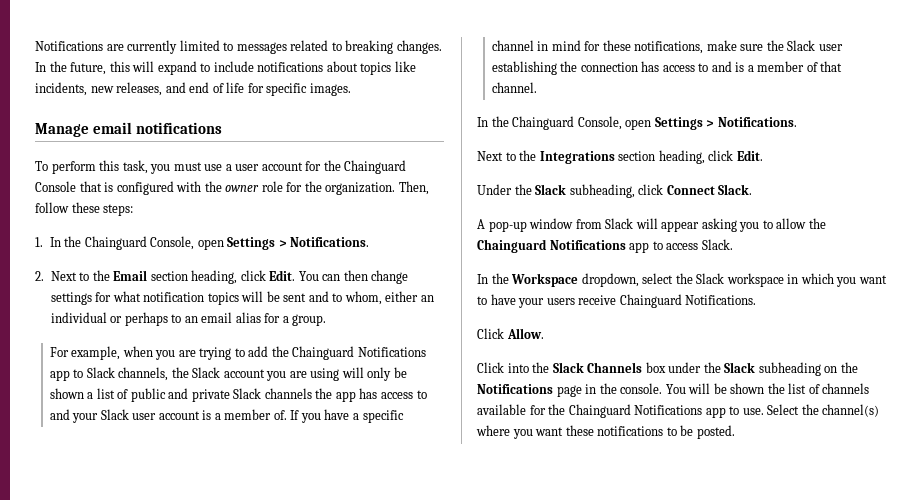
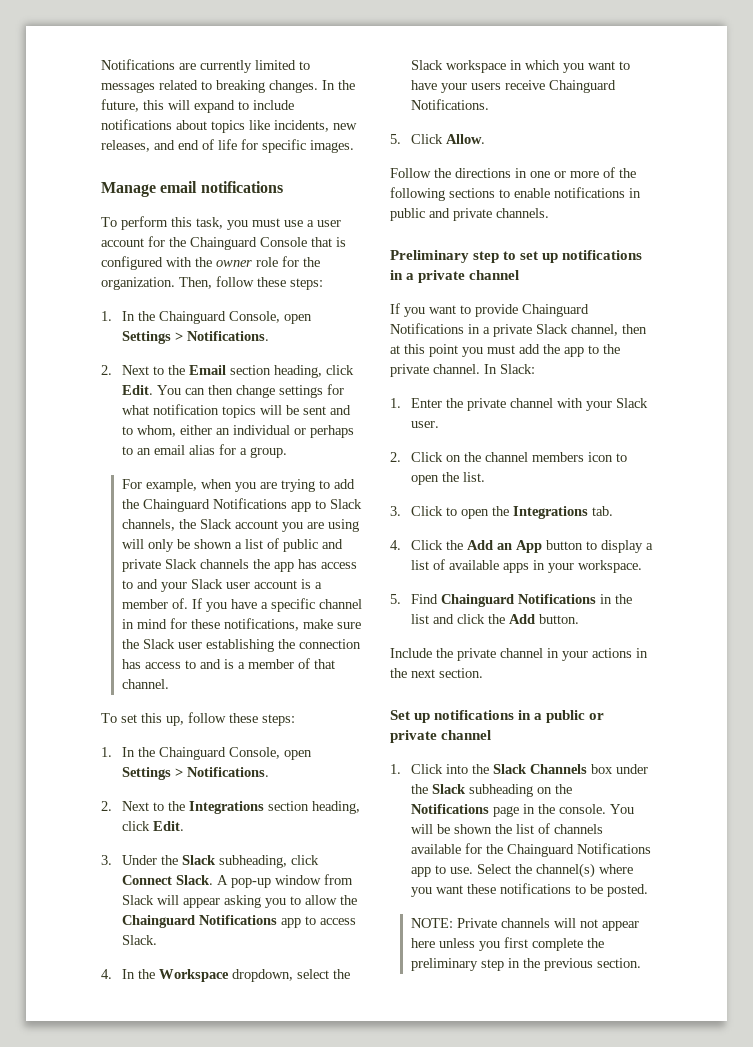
  If you have a specific channel in mind for these notifications, make sure the Slack user establishing the connection has access to and is a member of that channel.
- In the Chainguard Console, open Settings > Notifications.
- Next to the Integrations section heading, click Edit.
+ To set this up, follow these steps:
+ 1. In the Chainguard Console, open Settings > Notifications.
+ 2. Next to the Integrations section heading, click Edit.
- Under the Slack subheading, click Connect Slack.
- A pop-up window from Slack will appear asking you to allow the Chainguard Notifications app to access Slack.
+ 3. Under the Slack subheading, click Connect Slack. A pop-up window from Slack will appear asking you to allow the Chainguard Notifications app to access Slack.
- In the Workspace dropdown, select the Slack workspace in which you want to have your users receive Chainguard Notifications.
+ 4. In the Workspace dropdown, select the Slack workspace in which you want to have your users receive Chainguard Notifications.
- Click Allow.
+ 5. Click Allow.
- Click into the Slack Channels box under the Slack subheading on the Notifications page in the console.
+ Follow the directions in one or more of the following sections to enable notifications in public and private channels.
+ Preliminary step to set up notifications in a private channel
+ If you want to provide Chainguard Notifications in a private Slack channel, then at this point you must add the app to the private channel. In Slack:
+ 1. Enter the private channel with your Slack user.
+ 2. Click on the channel members icon to open the list.
+ 3. Click to open the Integrations tab.
+ 4. Click the Add an App button to display a list of available apps in your workspace.
+ 5. Find Chainguard Notifications in the list and click the Add button.
+ Include the private channel in your actions in the next section.
+ Set up notifications in a public or private channel
+ 1. Click into the Slack Channels box under the Slack subheading on the Notifications page in the console.
+ NOTE: Private channels will not appear here unless you first complete the preliminary step in the previous section.

